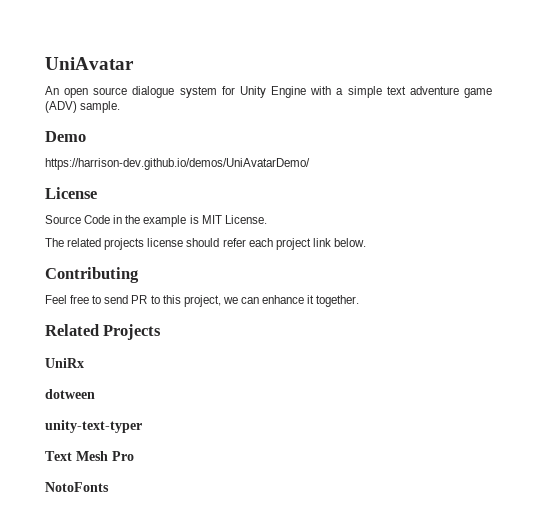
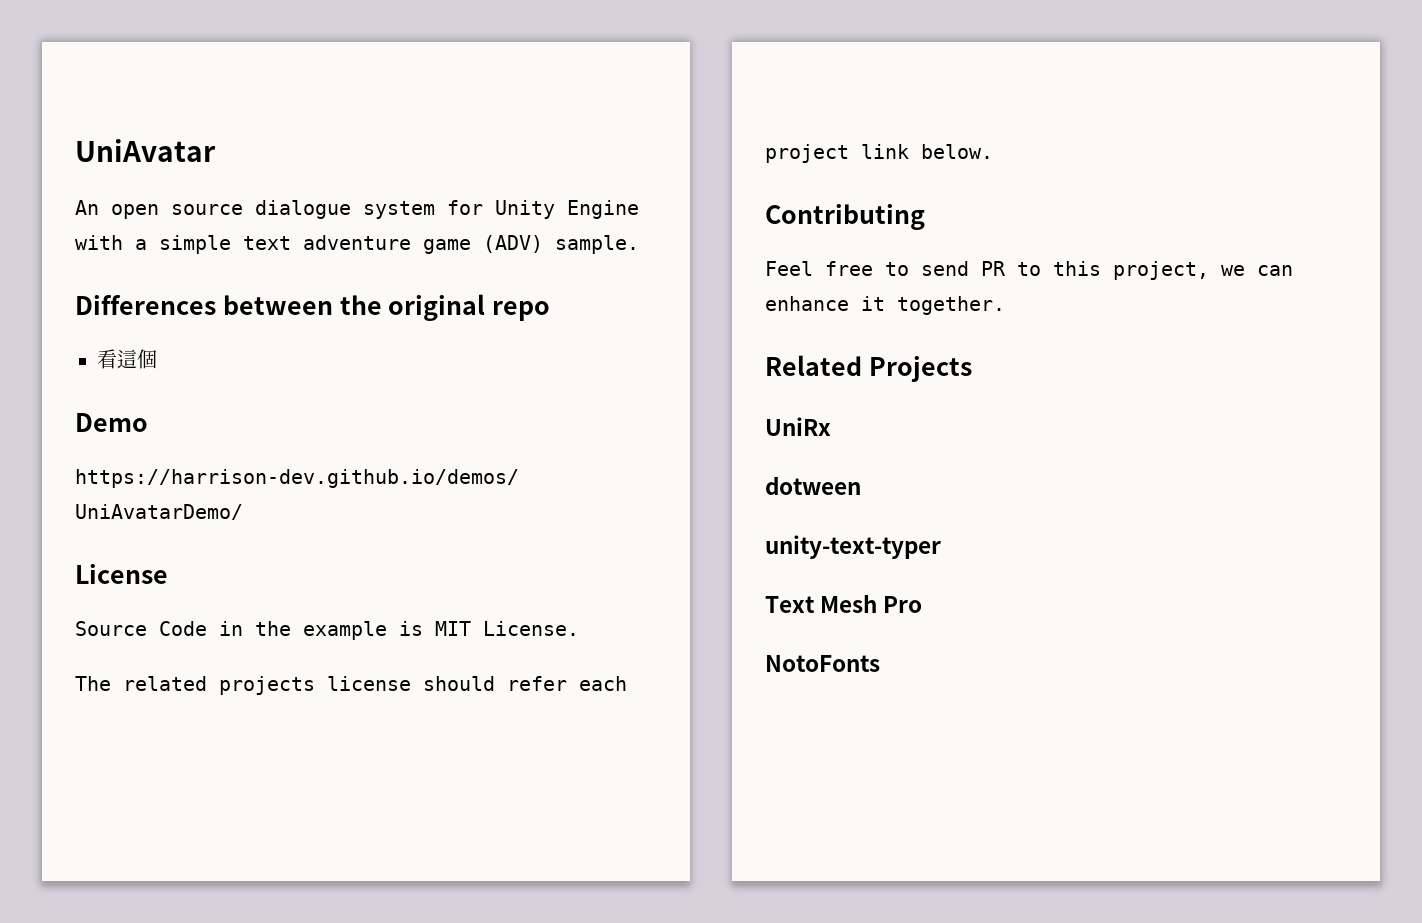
+ Differences between the original repo
+ 看這個

